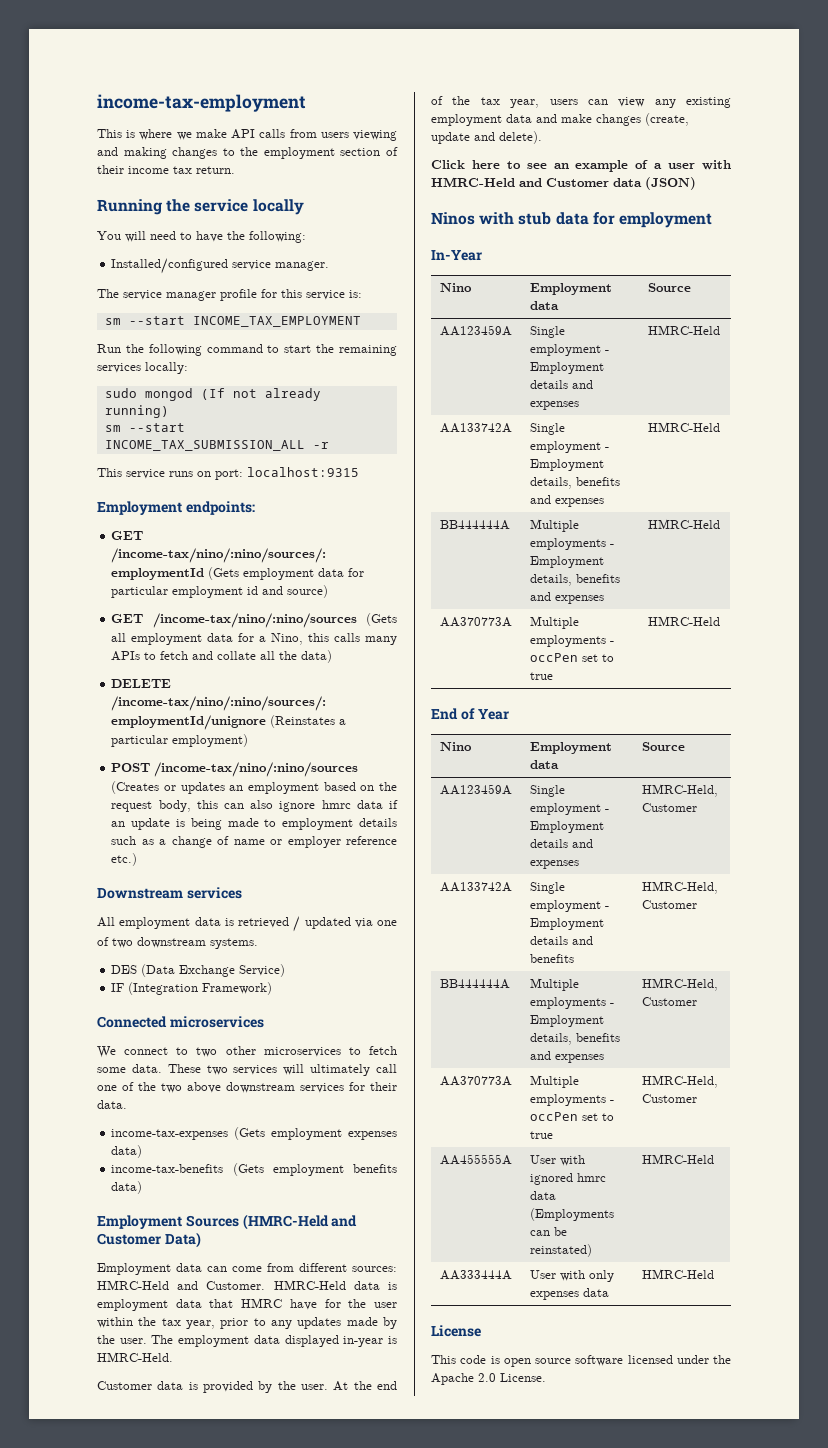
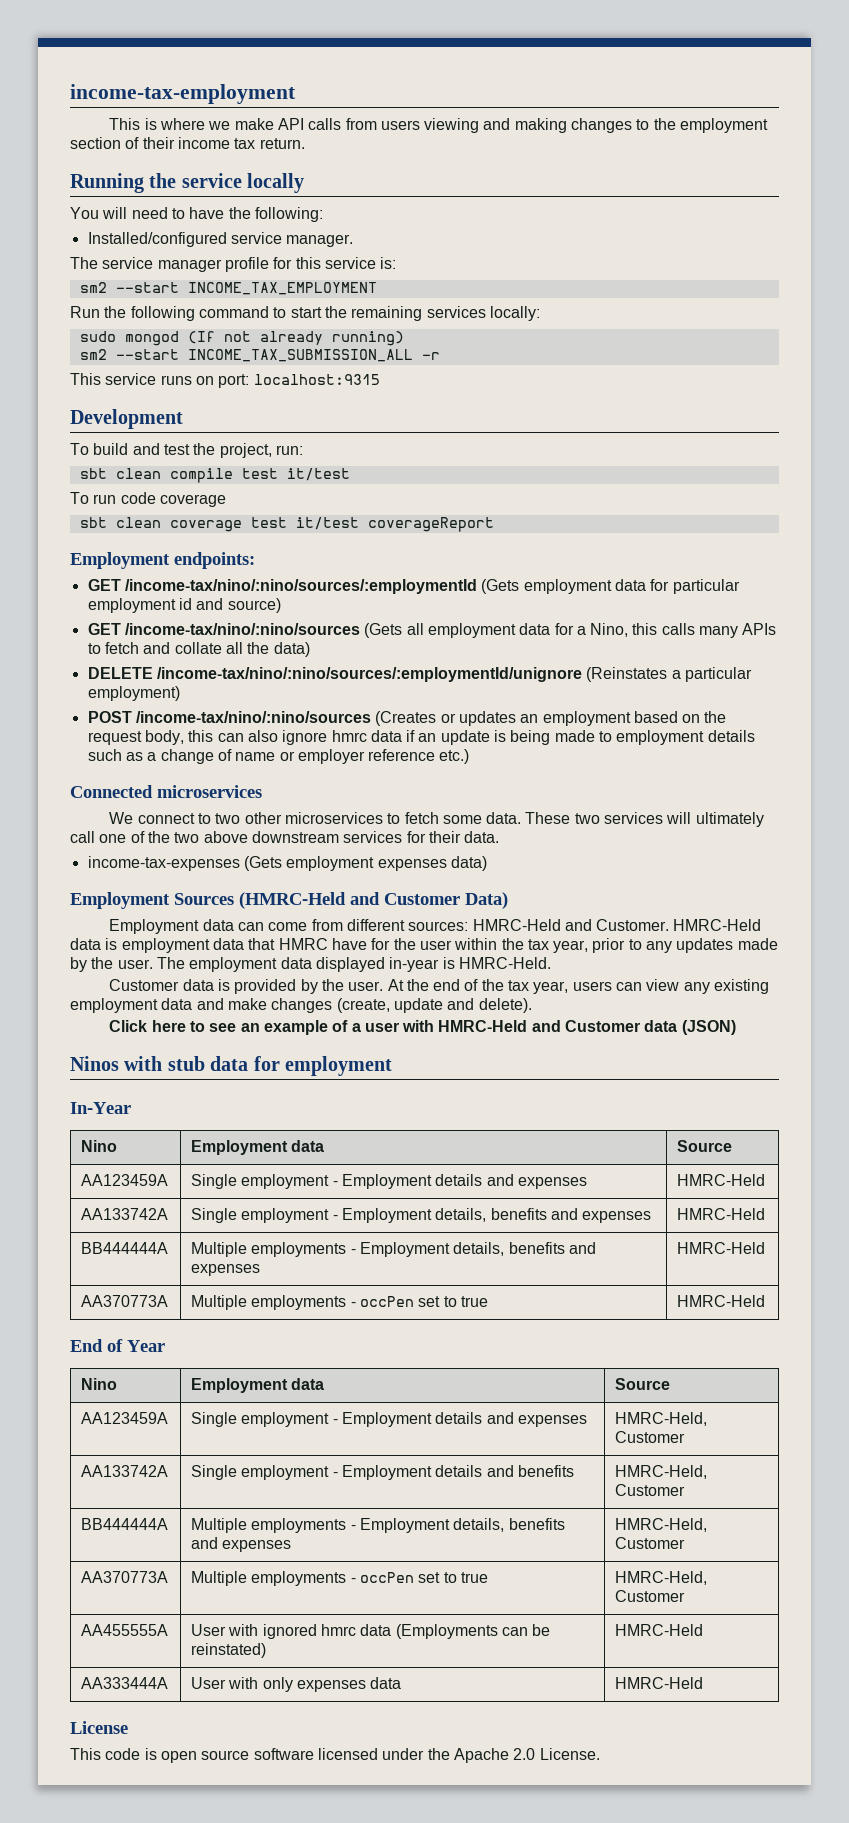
- sm --start INCOME_TAX_EMPLOYMENT
+ sm2 --start INCOME_TAX_EMPLOYMENT
- sm --start INCOME_TAX_SUBMISSION_ALL -r
+ sm2 --start INCOME_TAX_SUBMISSION_ALL -r
+ Development
+ To build and test the project, run:
+ sbt clean compile test it/test
+ To run code coverage
+ sbt clean coverage test it/test coverageReport
- Downstream services
- All employment data is retrieved / updated via one of two downstream systems.
- DES (Data Exchange Service)
- IF (Integration Framework)
- income-tax-benefits (Gets employment benefits data)

